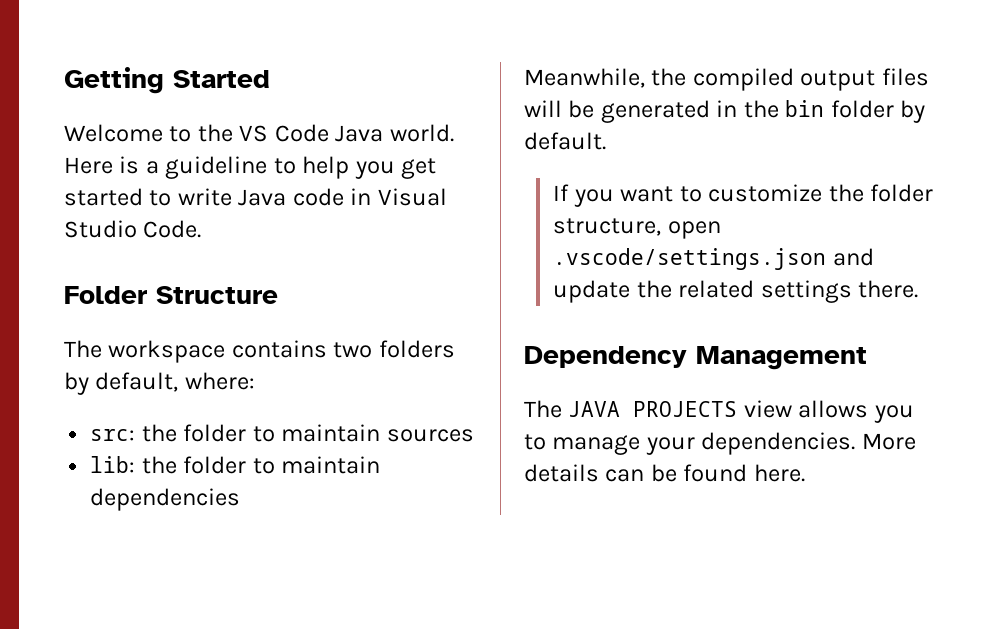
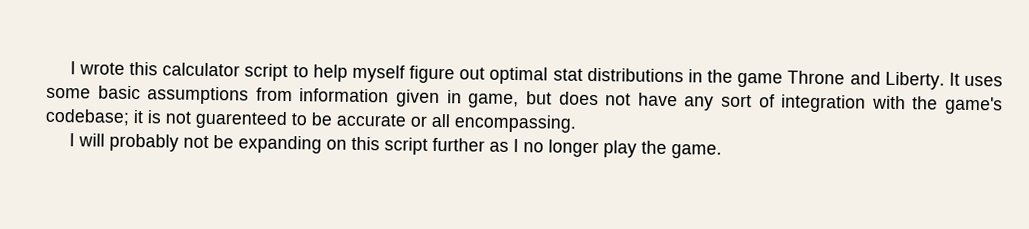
- Getting Started
- Welcome to the VS Code Java world. Here is a guideline to help you get started to write Java code in Visual Studio Code.
- Folder Structure
- The workspace contains two folders by default, where:
- src: the folder to maintain sources
- lib: the folder to maintain dependencies
- Meanwhile, the compiled output files will be generated in the bin folder by default.
- If you want to customize the folder structure, open .vscode/settings.json and update the related settings there.
- Dependency Management
- The JAVA PROJECTS view allows you to manage your dependencies. More details can be found here.
+ I wrote this calculator script to help myself figure out optimal stat distributions in the game Throne and Liberty. It uses some basic assumptions from information given in game, but does not have any sort of integration with the game's codebase; it is not guarenteed to be accurate or all encompassing.
+ I will probably not be expanding on this script further as I no longer play the game.

